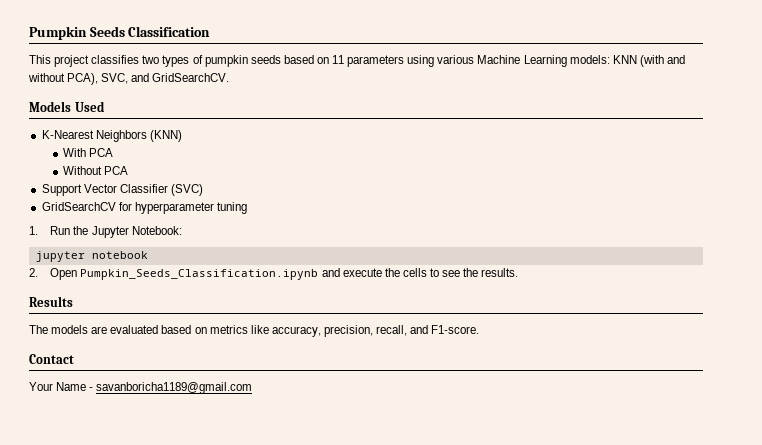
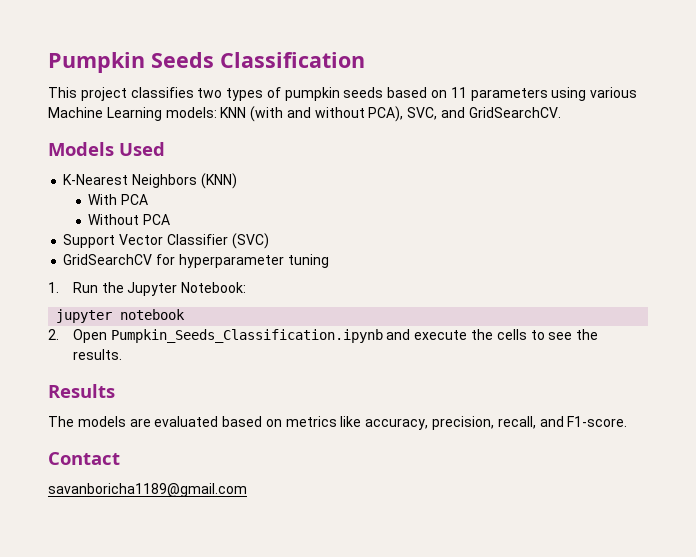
- Your Name - savanboricha1189@gmail.com
+ savanboricha1189@gmail.com

